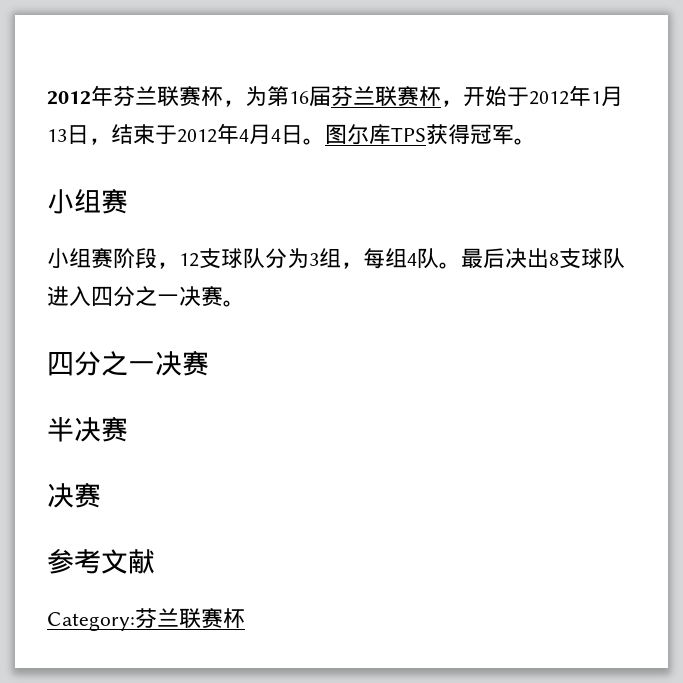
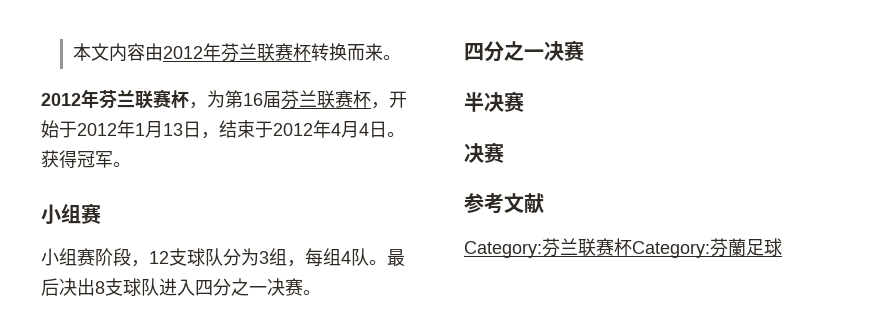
+ 本文内容由2012年芬兰联赛杯转换而来。
- 图尔库TPS获得冠军。
+ 获得冠军。
- Category:芬兰联赛杯
+ Category:芬兰联赛杯Category:芬蘭足球

